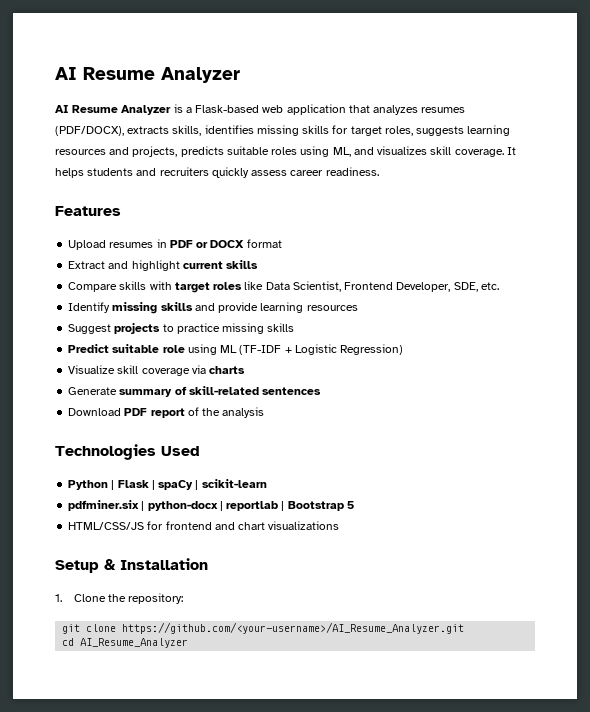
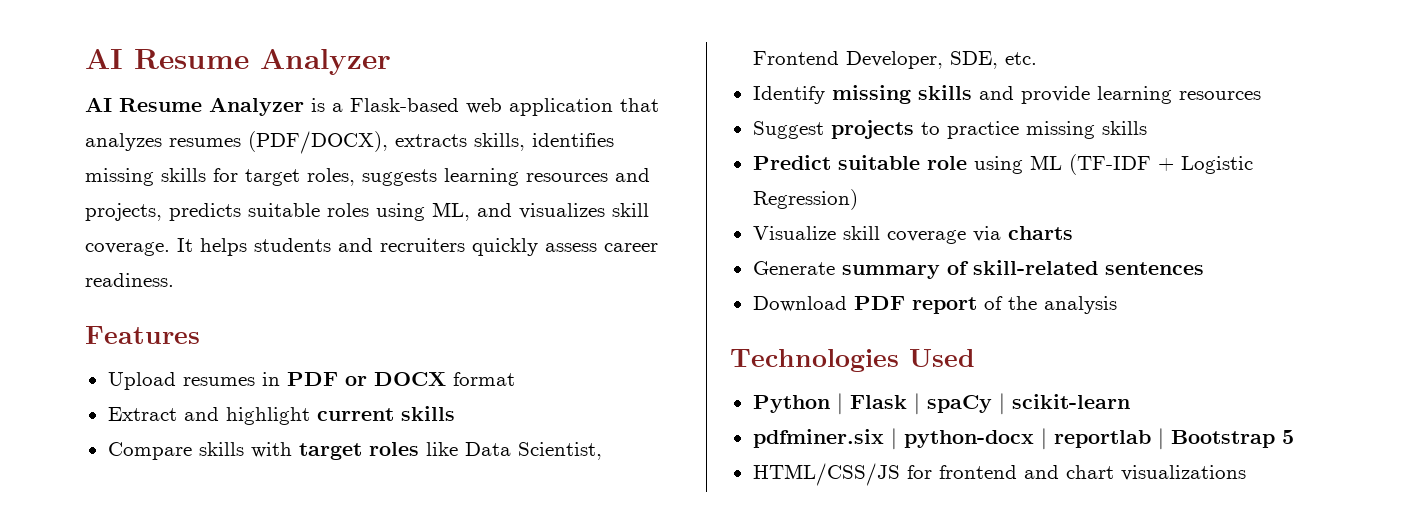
- Setup & Installation
- 1. Clone the repository:
- git clone https://github.com/<your-username>/AI_Resume_Analyzer.git
- cd AI_Resume_Analyzer

